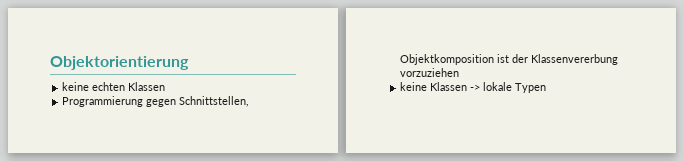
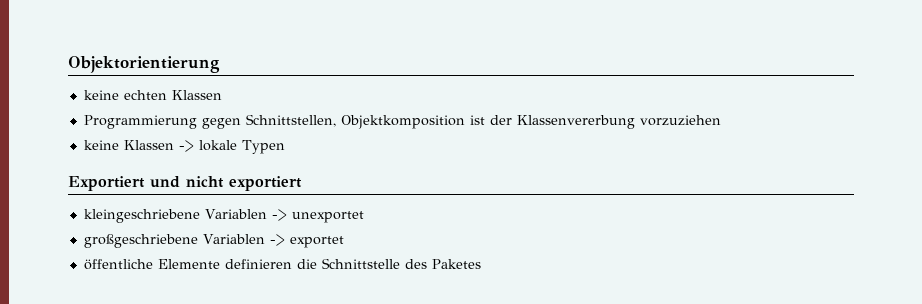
+ Exportiert und nicht exportiert
+ kleingeschriebene Variablen -> unexportet
+ großgeschriebene Variablen -> exportet
+ öffentliche Elemente definieren die Schnittstelle des Paketes

